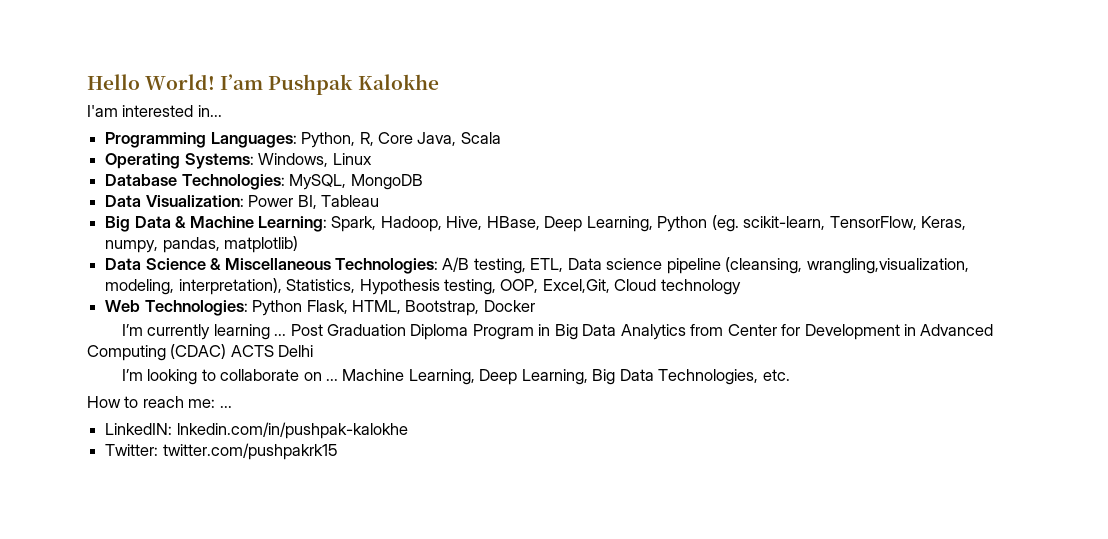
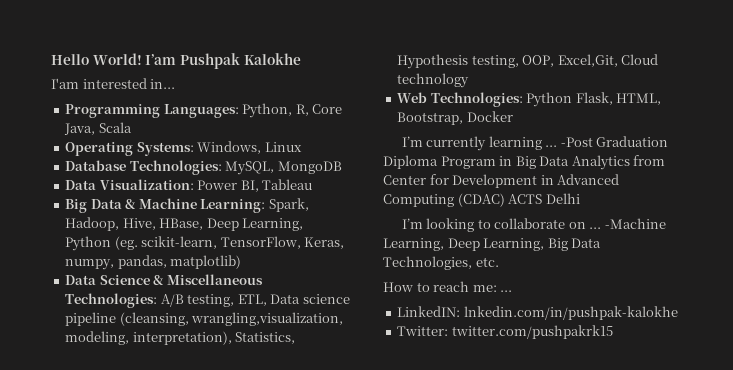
- Post Graduation Diploma Program in Big Data Analytics from Center for Development in Advanced Computing (CDAC) ACTS Delhi
+ -Post Graduation Diploma Program in Big Data Analytics from Center for Development in Advanced Computing (CDAC) ACTS Delhi
- Machine Learning, Deep Learning, Big Data Technologies, etc.
+ -Machine Learning, Deep Learning, Big Data Technologies, etc.

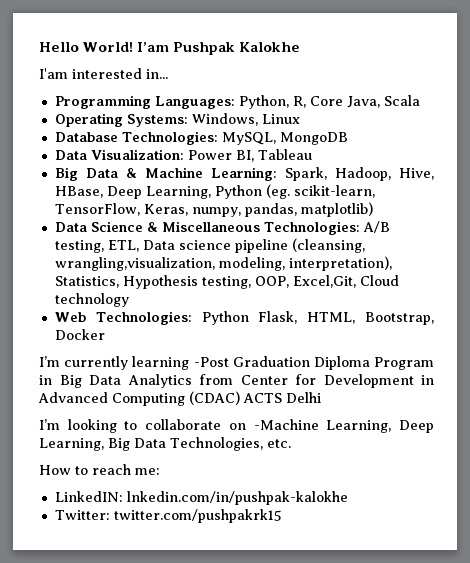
- I’m currently learning ... -Post Graduation Diploma Program in Big Data Analytics from Center for Development in Advanced Computing (CDAC) ACTS Delhi
+ I’m currently learning -Post Graduation Diploma Program in Big Data Analytics from Center for Development in Advanced Computing (CDAC) ACTS Delhi
- I’m looking to collaborate on ... -Machine Learning, Deep Learning, Big Data Technologies, etc.
+ I’m looking to collaborate on -Machine Learning, Deep Learning, Big Data Technologies, etc.
- How to reach me: ...
+ How to reach me:

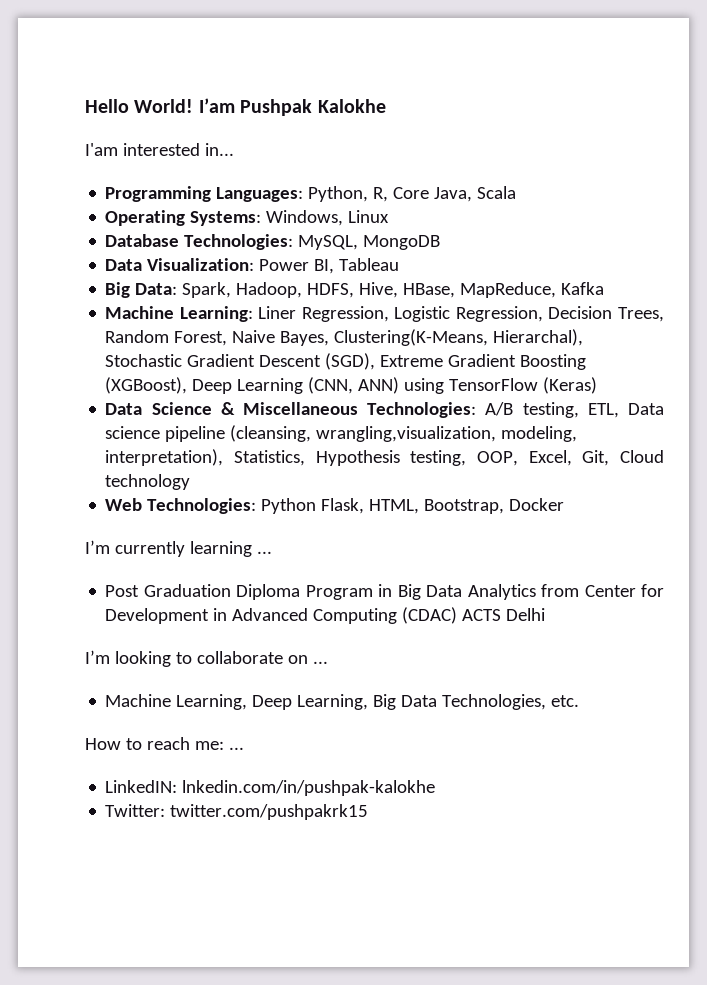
- Big Data & Machine Learning: Spark, Hadoop, Hive, HBase, Deep Learning, Python (eg. scikit-learn, TensorFlow, Keras, numpy, pandas, matplotlib)
+ Big Data: Spark, Hadoop, HDFS, Hive, HBase, MapReduce, Kafka
+ Machine Learning: Liner Regression, Logistic Regression, Decision Trees, Random Forest, Naive Bayes, Clustering(K-Means, Hierarchal), Stochastic Gradient Descent (SGD), Extreme Gradient Boosting (XGBoost), Deep Learning (CNN, ANN) using TensorFlow (Keras)
- Data Science & Miscellaneous Technologies: A/B testing, ETL, Data science pipeline (cleansing, wrangling,visualization, modeling, interpretation), Statistics, Hypothesis testing, OOP, Excel,Git, Cloud technology
+ Data Science & Miscellaneous Technologies: A/B testing, ETL, Data science pipeline (cleansing, wrangling,visualization, modeling, interpretation), Statistics, Hypothesis testing, OOP, Excel, Git, Cloud technology
- I’m currently learning -Post Graduation Diploma Program in Big Data Analytics from Center for Development in Advanced Computing (CDAC) ACTS Delhi
+ I’m currently learning ...
+ Post Graduation Diploma Program in Big Data Analytics from Center for Development in Advanced Computing (CDAC) ACTS Delhi
- I’m looking to collaborate on -Machine Learning, Deep Learning, Big Data Technologies, etc.
+ I’m looking to collaborate on ...
+ Machine Learning, Deep Learning, Big Data Technologies, etc.
- How to reach me:
+ How to reach me: ...

